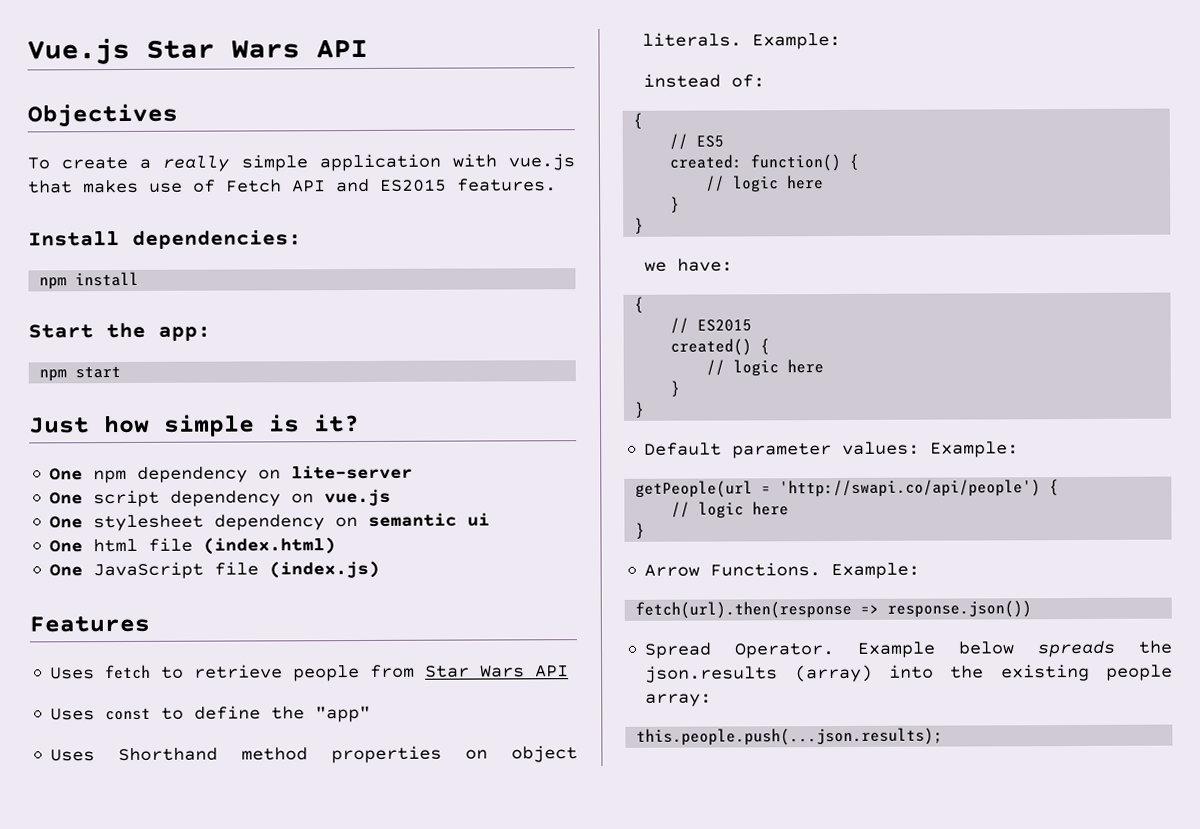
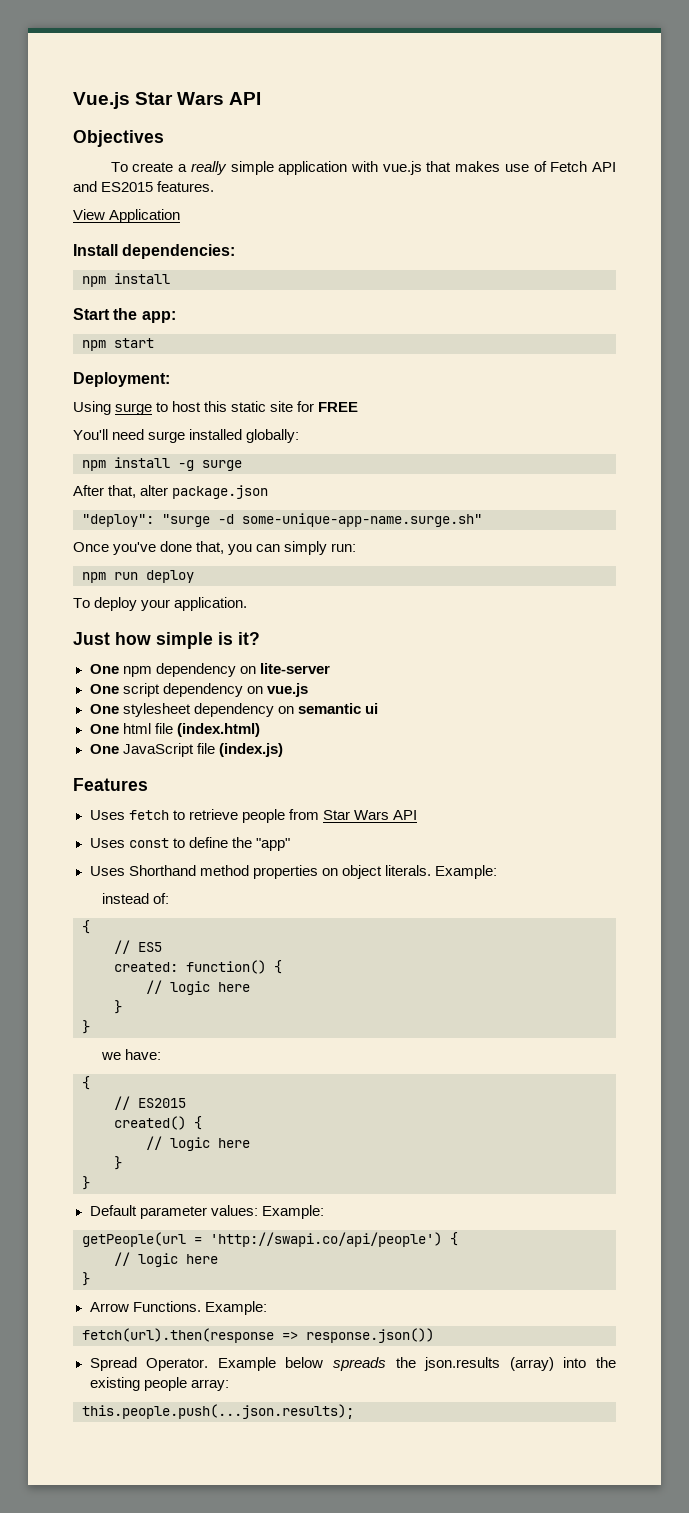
+ View Application
+ Deployment:
+ Using surge to host this static site for FREE
+ You'll need surge installed globally:
+ npm install -g surge
+ After that, alter package.json
+ "deploy": "surge -d some-unique-app-name.surge.sh"
+ Once you've done that, you can simply run:
+ npm run deploy
+ To deploy your application.

